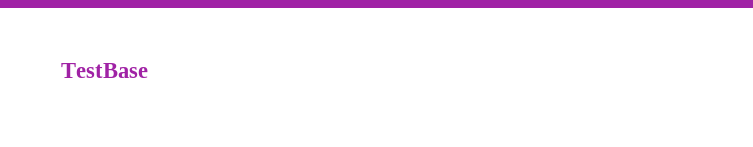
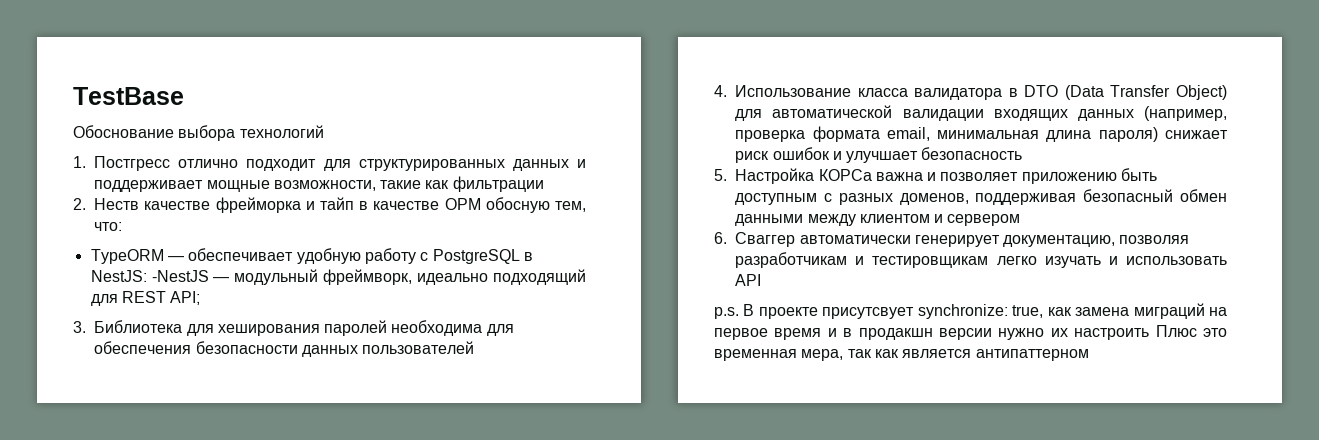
+ Обоснование выбора технологий
+ 1. Постгресс отлично подходит для структурированных данных и поддерживает мощные возможности, такие как фильтрации
+ 2. Неств качестве фрейморка и тайп в качестве ОРМ обосную тем, что:
+ TypeORM — обеспечивает удобную работу с PostgreSQL в NestJS: -NestJS — модульный фреймворк, идеально подходящий для REST API;
+ 3. Библиотека для хеширования паролей необходима для обеспечения безопасности данных пользователей
+ 4. Использование класса валидатора в DTO (Data Transfer Object) для автоматической валидации входящих данных (например, проверка формата email, минимальная длина пароля) снижает риск ошибок и улучшает безопасность
+ 5. Настройка КОРСа важна и позволяет приложению быть доступным с разных доменов, поддерживая безопасный обмен данными между клиентом и сервером
+ 6. Сваггер автоматически генерирует документацию, позволяя разработчикам и тестировщикам легко изучать и использовать API
+ p.s. В проекте присутсвует synchronize: true, как замена миграций на первое время и в продакшн версии нужно их настроить Плюс это временная мера, так как является антипаттерном

